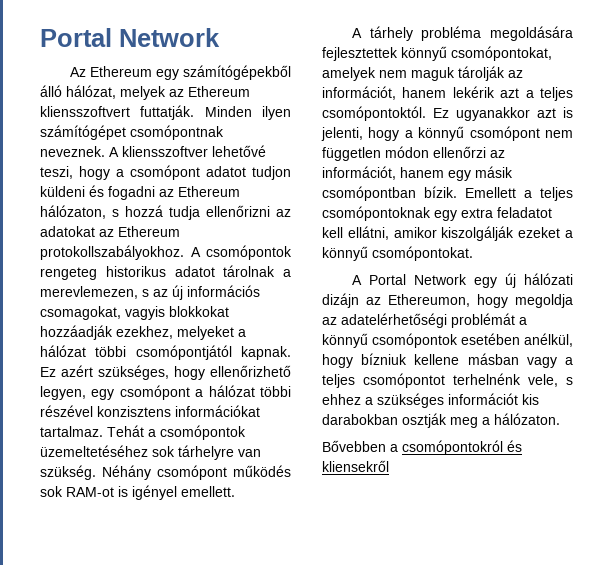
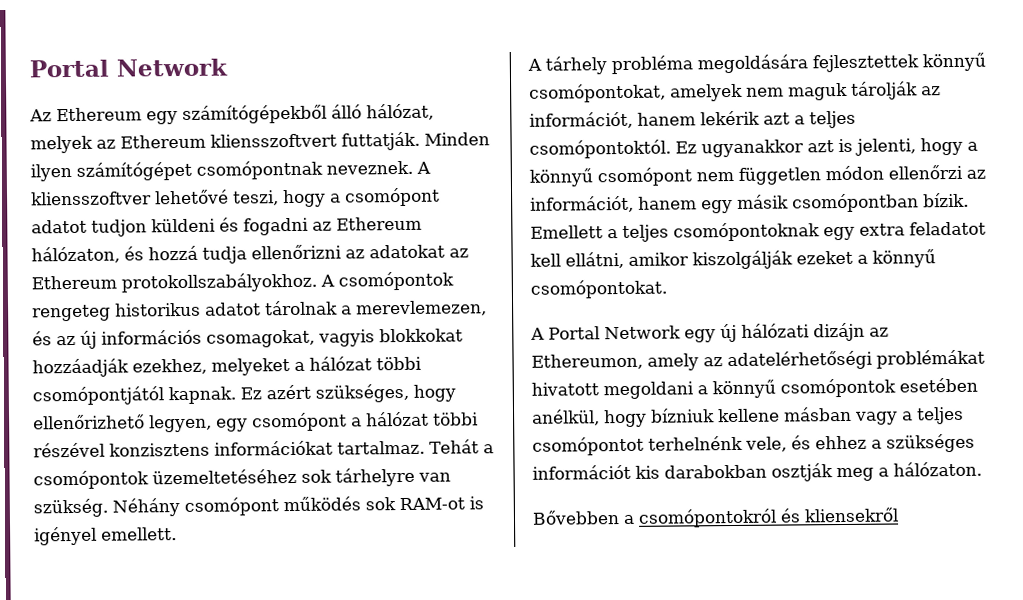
- A kliensszoftver lehetővé teszi, hogy a csomópont adatot tudjon küldeni és fogadni az Ethereum hálózaton, s hozzá tudja ellenőrizni az adatokat az Ethereum protokollszabályokhoz.
+ A kliensszoftver lehetővé teszi, hogy a csomópont adatot tudjon küldeni és fogadni az Ethereum hálózaton, és hozzá tudja ellenőrizni az adatokat az Ethereum protokollszabályokhoz.
- A csomópontok rengeteg historikus adatot tárolnak a merevlemezen, s az új információs csomagokat, vagyis blokkokat hozzáadják ezekhez, melyeket a hálózat többi csomópontjától kapnak.
+ A csomópontok rengeteg historikus adatot tárolnak a merevlemezen, és az új információs csomagokat, vagyis blokkokat hozzáadják ezekhez, melyeket a hálózat többi csomópontjától kapnak.
- A Portal Network egy új hálózati dizájn az Ethereumon, hogy megoldja az adatelérhetőségi problémát a könnyű csomópontok esetében anélkül, hogy bízniuk kellene másban vagy a teljes csomópontot terhelnénk vele, s ehhez a szükséges információt kis darabokban osztják meg a hálózaton.
+ A Portal Network egy új hálózati dizájn az Ethereumon, amely az adatelérhetőségi problémákat hivatott megoldani a könnyű csomópontok esetében anélkül, hogy bízniuk kellene másban vagy a teljes csomópontot terhelnénk vele, és ehhez a szükséges információt kis darabokban osztják meg a hálózaton.

